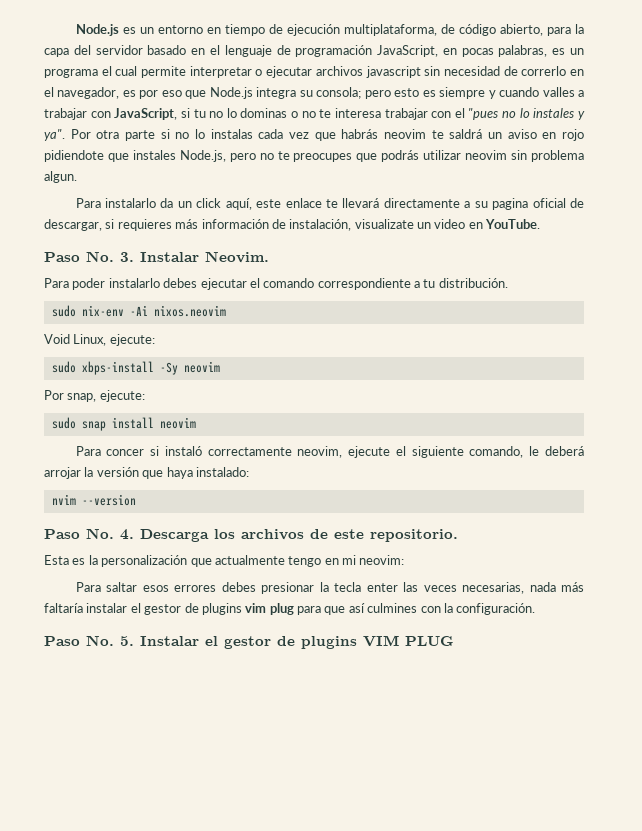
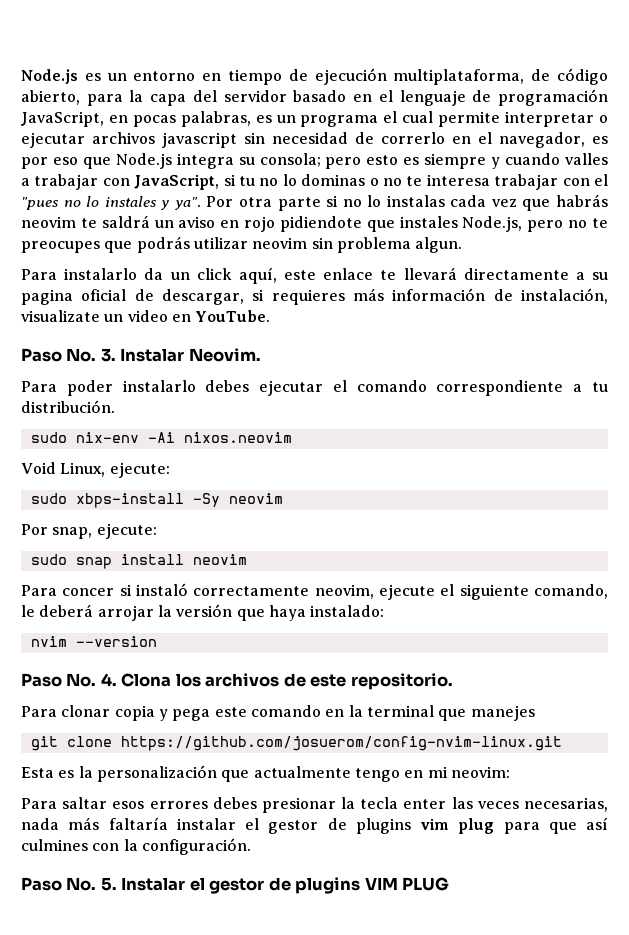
- Paso No. 4. Descarga los archivos de este repositorio.
+ Paso No. 4. Clona los archivos de este repositorio.
+ Para clonar copia y pega este comando en la terminal que manejes
+ git clone https://github.com/josuerom/config-nvim-linux.git

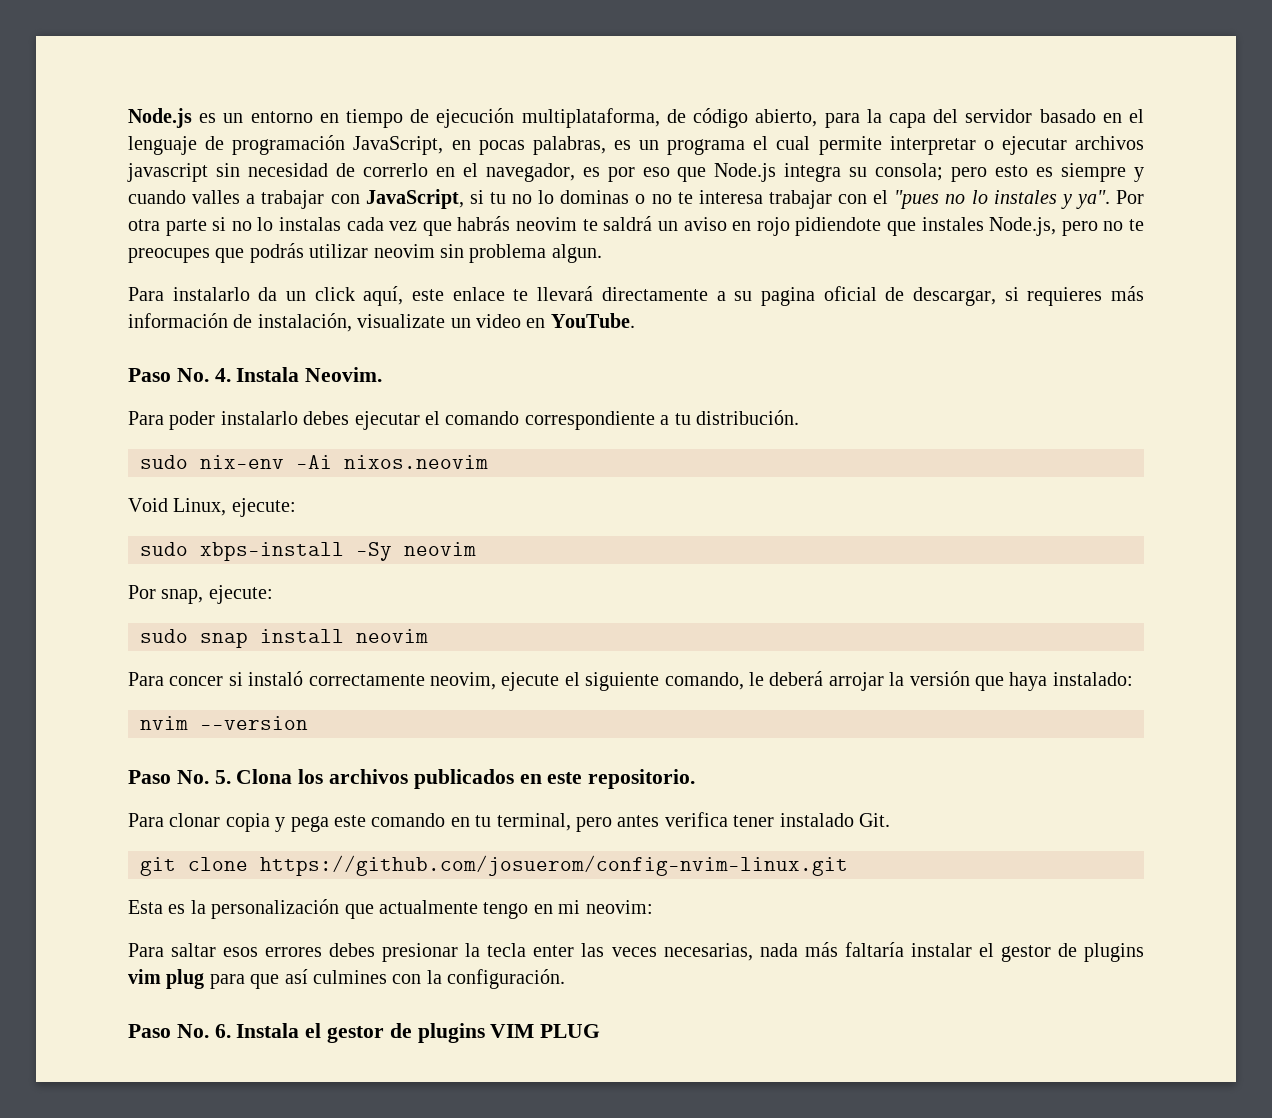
- Paso No. 3. Instalar Neovim.
+ Paso No. 4. Instala Neovim.
- Paso No. 4. Clona los archivos de este repositorio.
+ Paso No. 5. Clona los archivos publicados en este repositorio.
- Para clonar copia y pega este comando en la terminal que manejes
+ Para clonar copia y pega este comando en tu terminal, pero antes verifica tener instalado Git.
- Paso No. 5. Instalar el gestor de plugins VIM PLUG
+ Paso No. 6. Instala el gestor de plugins VIM PLUG

